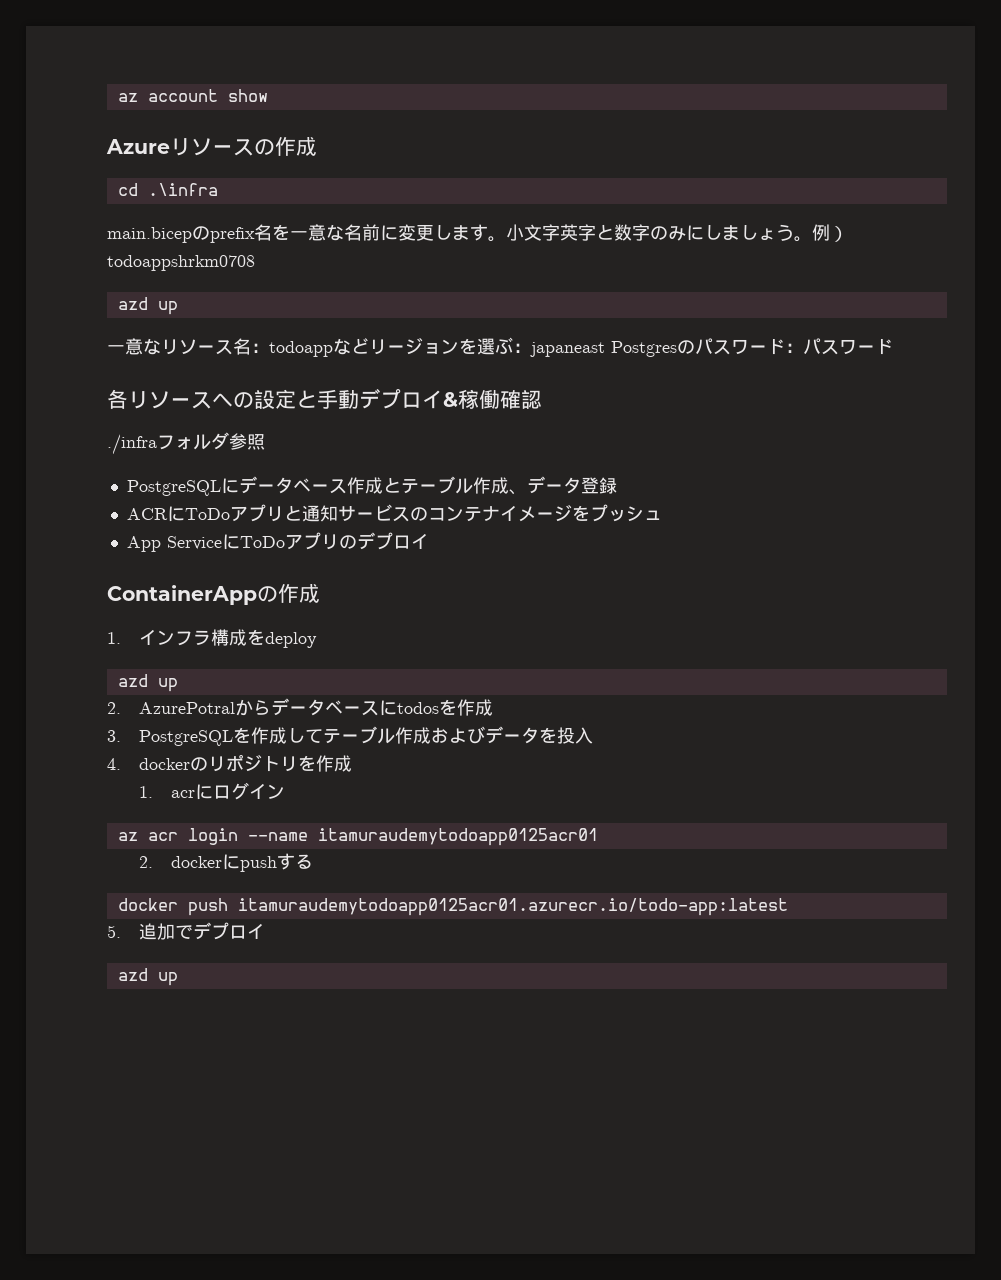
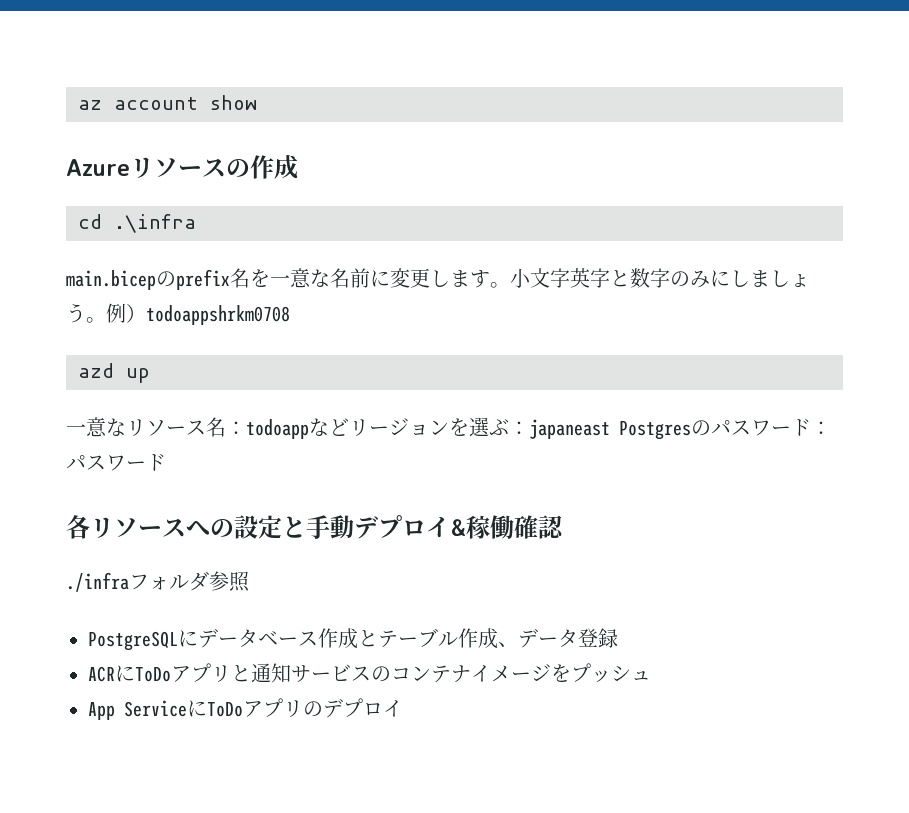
- ContainerAppの作成
- 1.インフラ構成をdeploy
- azd up
- 2. AzurePotralからデータベースにtodosを作成
- 3. PostgreSQLを作成してテーブル作成およびデータを投入
- 4. dockerのリポジトリを作成
- 1. acrにログイン
- az acr login --name itamuraudemytodoapp0125acr01
- 2. dockerにpushする
- docker push itamuraudemytodoapp0125acr01.azurecr.io/todo-app:latest
- 5.追加でデプロイ
- azd up

